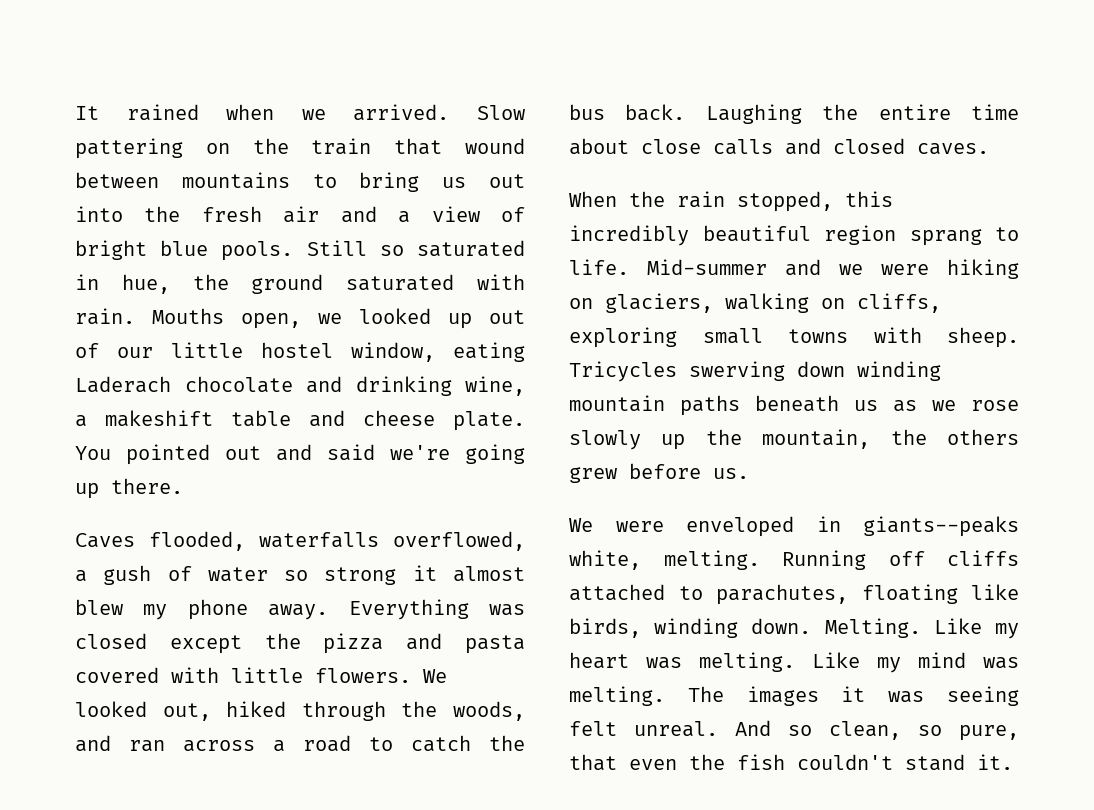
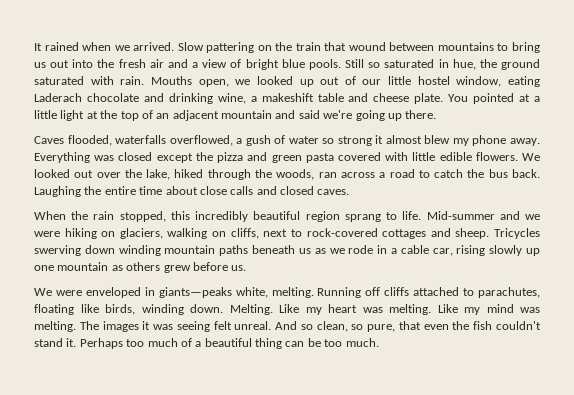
- You pointed out and said we're going up there.
+ You pointed at a little light at the top of an adjacent mountain and said we're going up there.
- Everything was closed except the pizza and pasta covered with little flowers.
+ Everything was closed except the pizza and green pasta covered with little edible flowers.
- We looked out, hiked through the woods, and ran across a road to catch the bus back.
+ We looked out over the lake, hiked through the woods, ran across a road to catch the bus back.
- Mid-summer and we were hiking on glaciers, walking on cliffs, exploring small towns with sheep.
+ Mid-summer and we were hiking on glaciers, walking on cliffs, next to rock-covered cottages and sheep.
- Tricycles swerving down winding mountain paths beneath us as we rose slowly up the mountain, the others grew before us.
+ Tricycles swerving down winding mountain paths beneath us as we rode in a cable car, rising slowly up one mountain as others grew before us.
- We were enveloped in giants--peaks white, melting.
+ We were enveloped in giants—peaks white, melting.
+ Perhaps too much of a beautiful thing can be too much.

